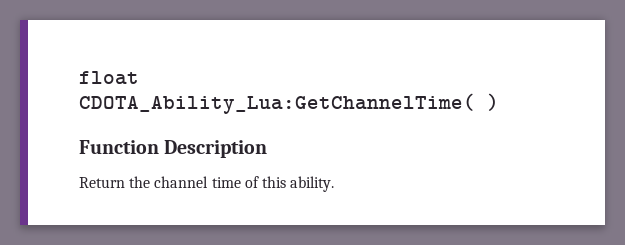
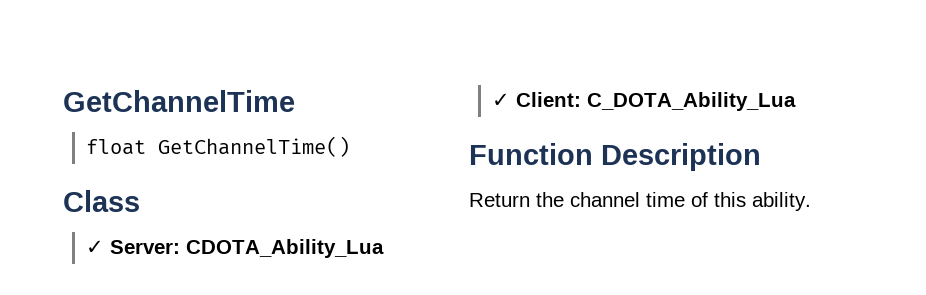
- float CDOTA_Ability_Lua:GetChannelTime( )
+ GetChannelTime
+ float GetChannelTime()
+ Class
+ ✓ Server: CDOTA_Ability_Lua
+ ✓ Client: C_DOTA_Ability_Lua

